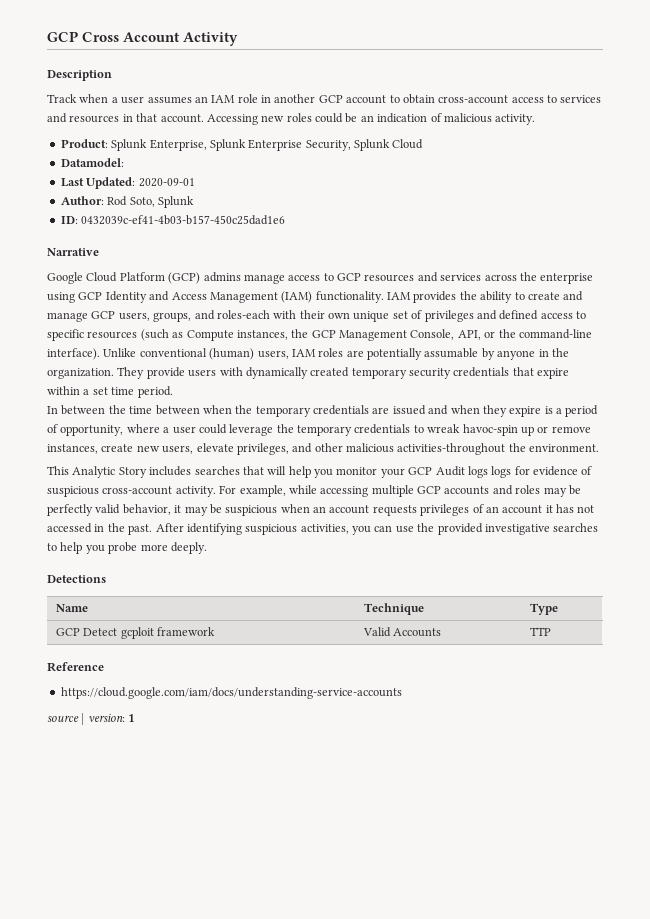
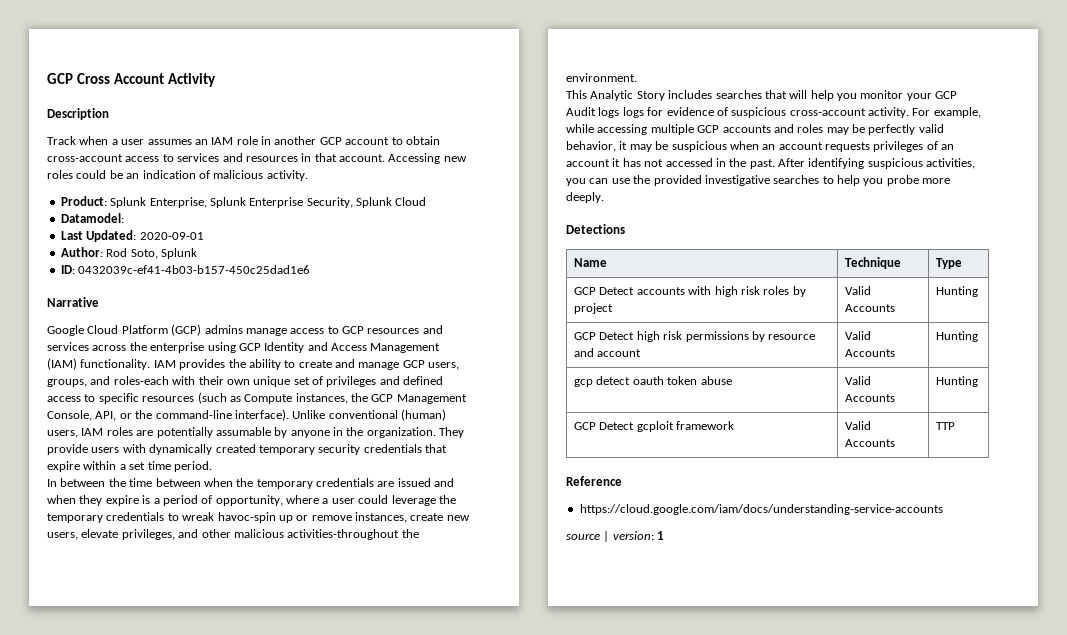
+ GCP Detect accounts with high risk roles by project | Valid Accounts | Hunting
+ GCP Detect high risk permissions by resource and account | Valid Accounts | Hunting
+ gcp detect oauth token abuse | Valid Accounts | Hunting

